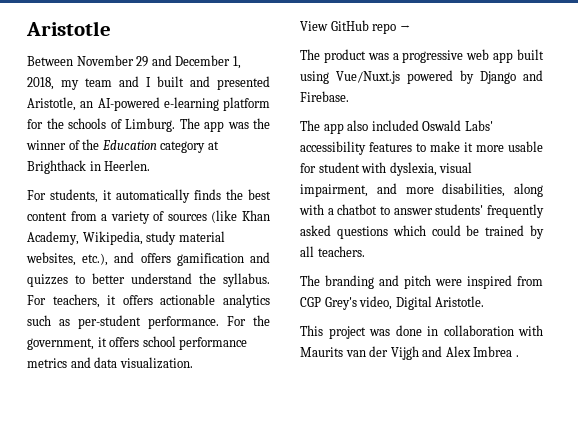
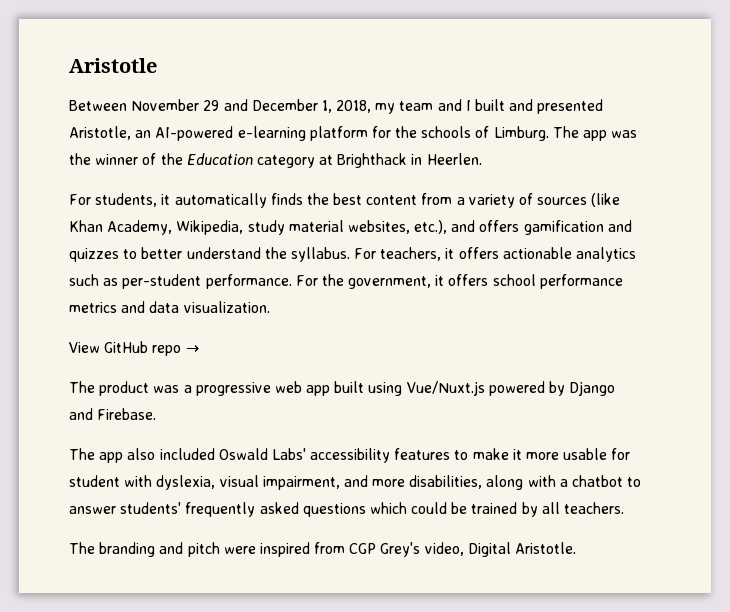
- This project was done in collaboration with Maurits van der Vijgh and Alex Imbrea .

